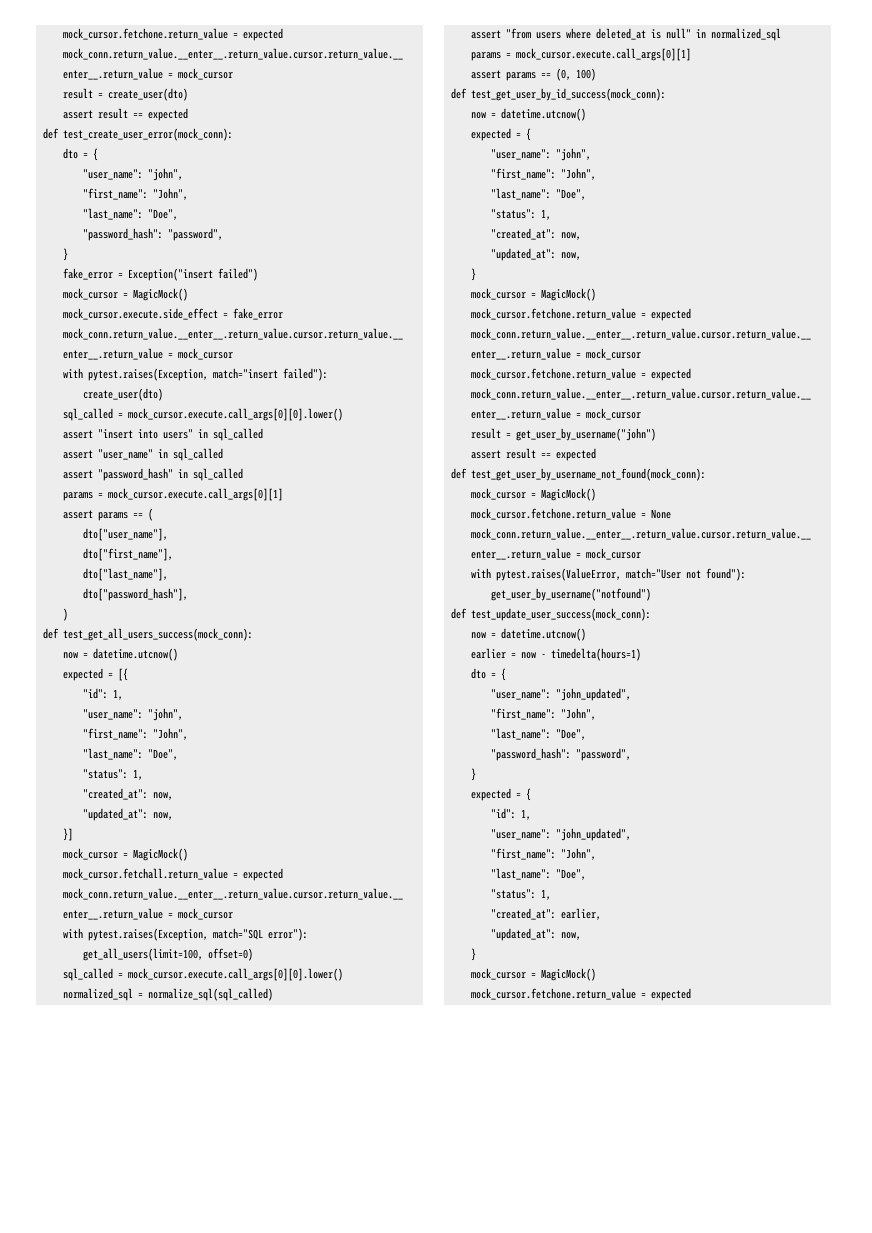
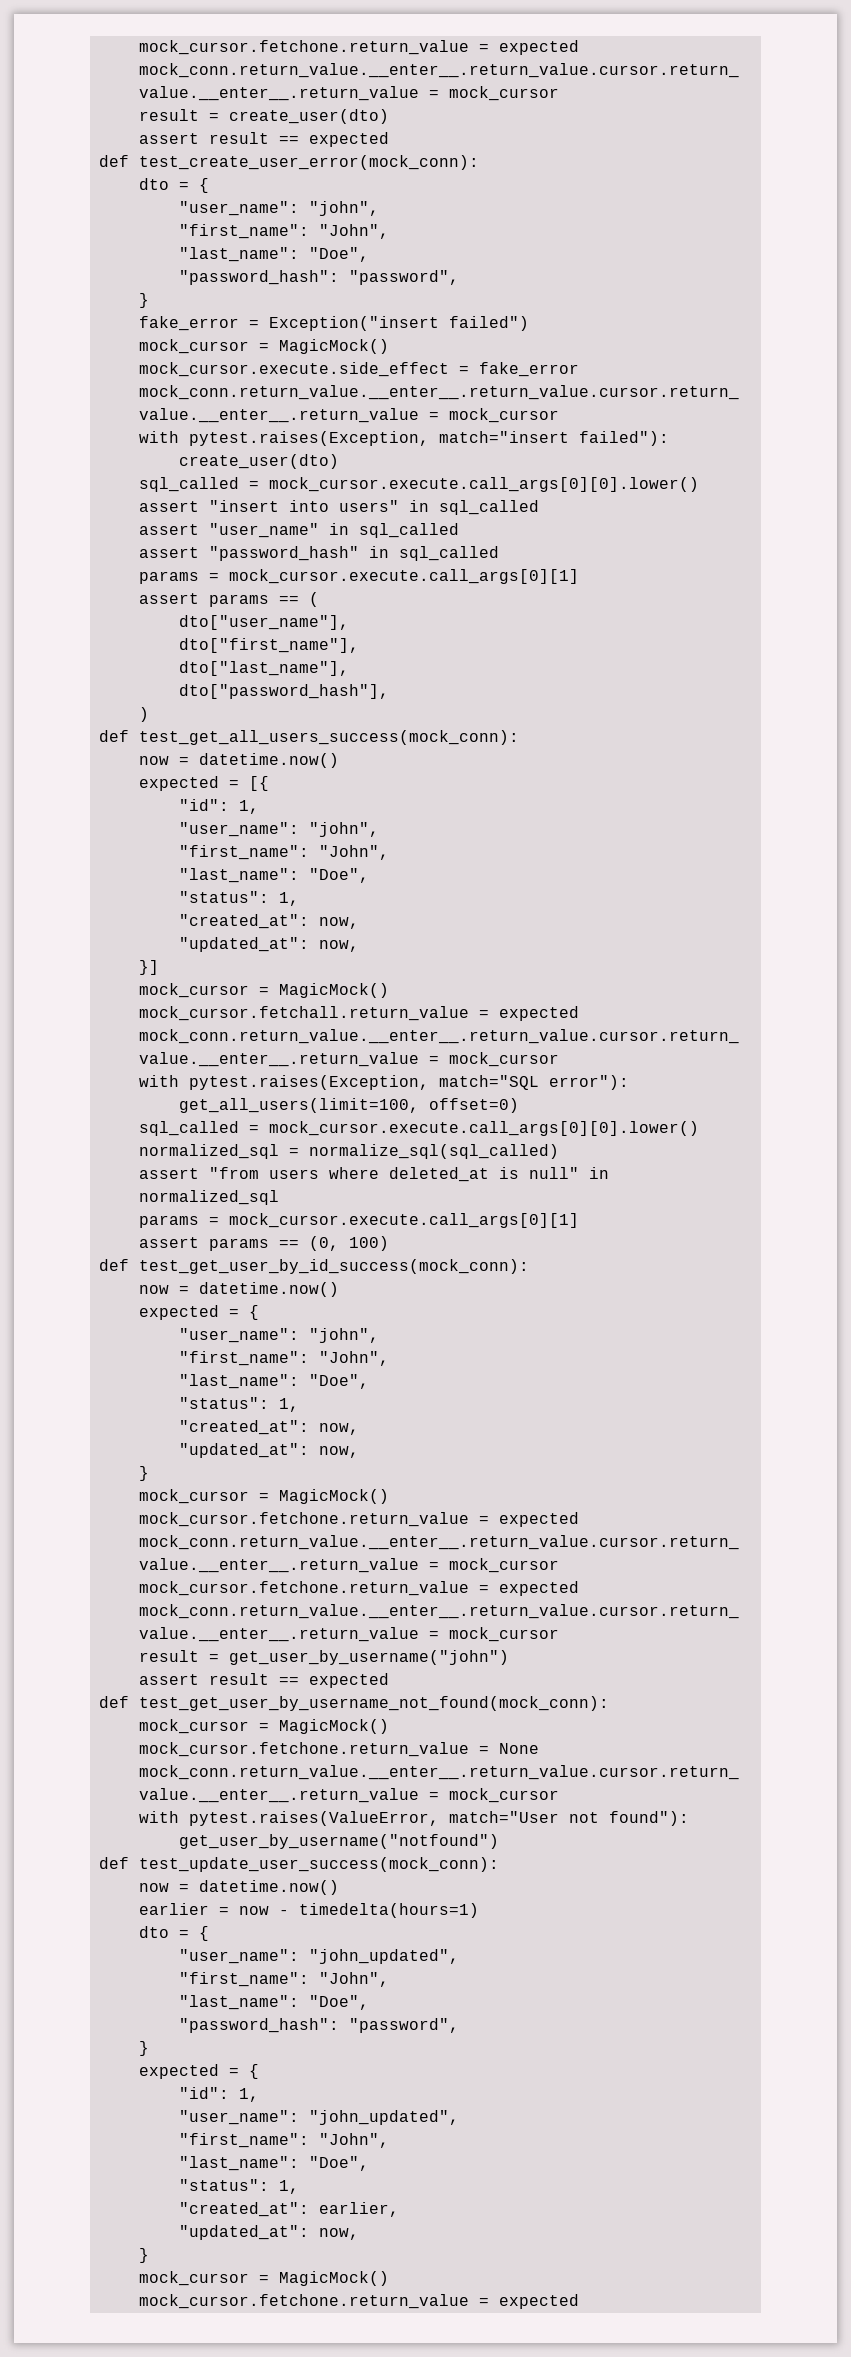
  def test_get_all_users_success(mock_conn):
- now = datetime.utcnow()
+ now = datetime.now()
  def test_get_user_by_id_success(mock_conn):
- now = datetime.utcnow()
+ now = datetime.now()
  def test_update_user_success(mock_conn):
- now = datetime.utcnow()
+ now = datetime.now()

